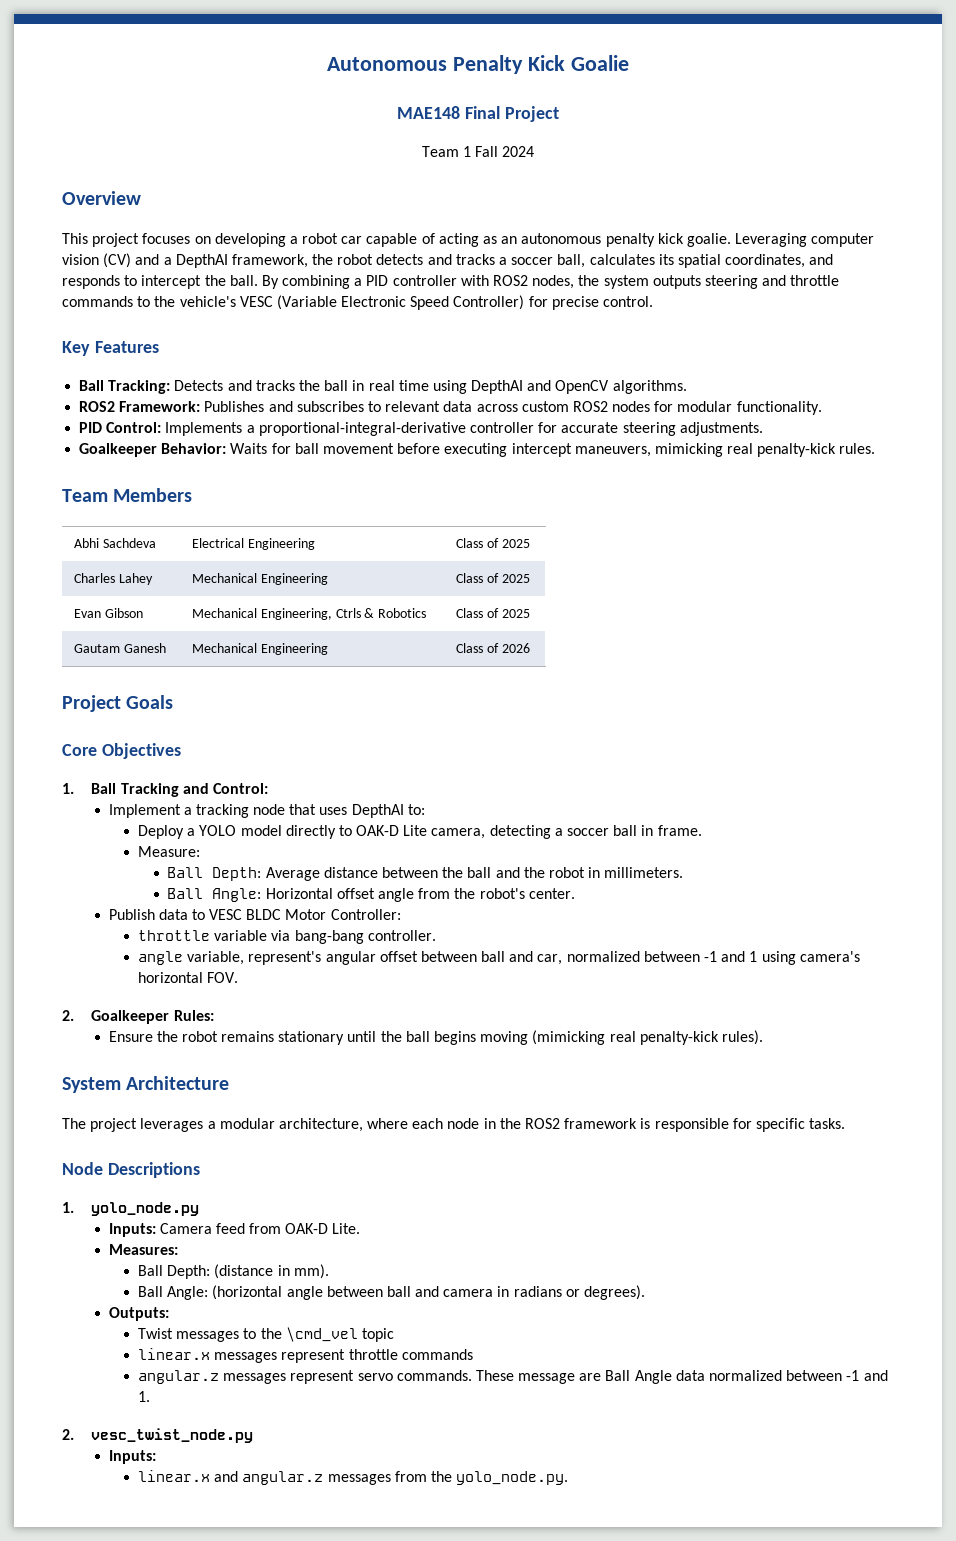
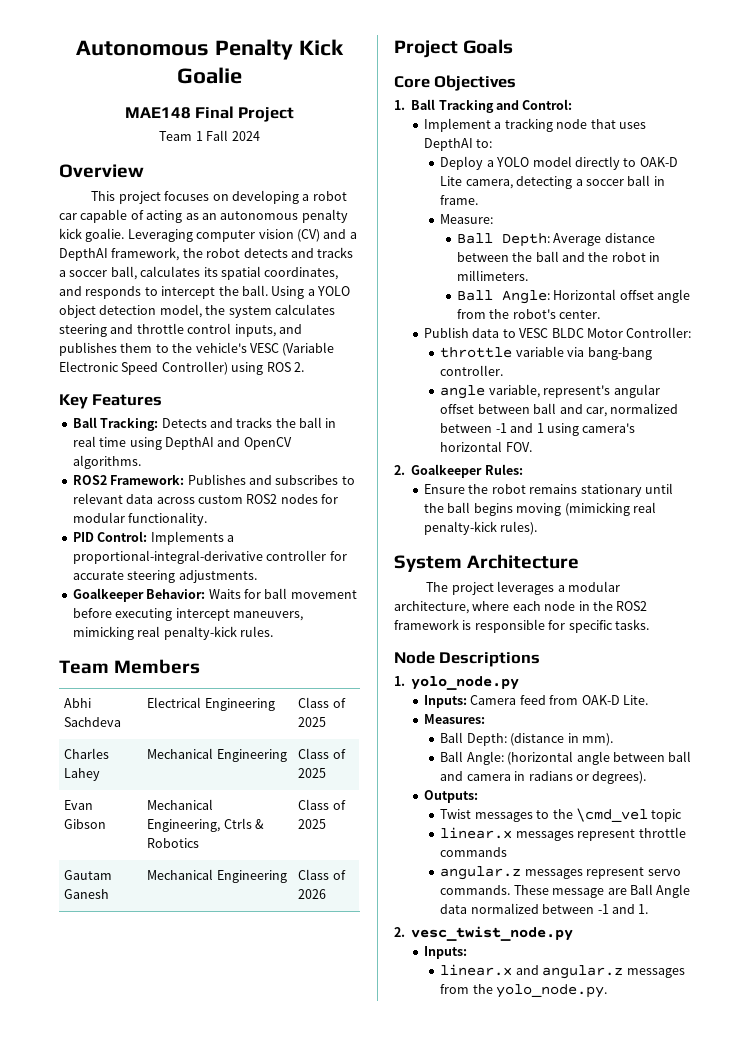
- By combining a PID controller with ROS2 nodes, the system outputs steering and throttle commands to the vehicle's VESC (Variable Electronic Speed Controller) for precise control.
+ Using a YOLO object detection model, the system calculates steering and throttle control inputs, and publishes them to the vehicle's VESC (Variable Electronic Speed Controller) using ROS 2.

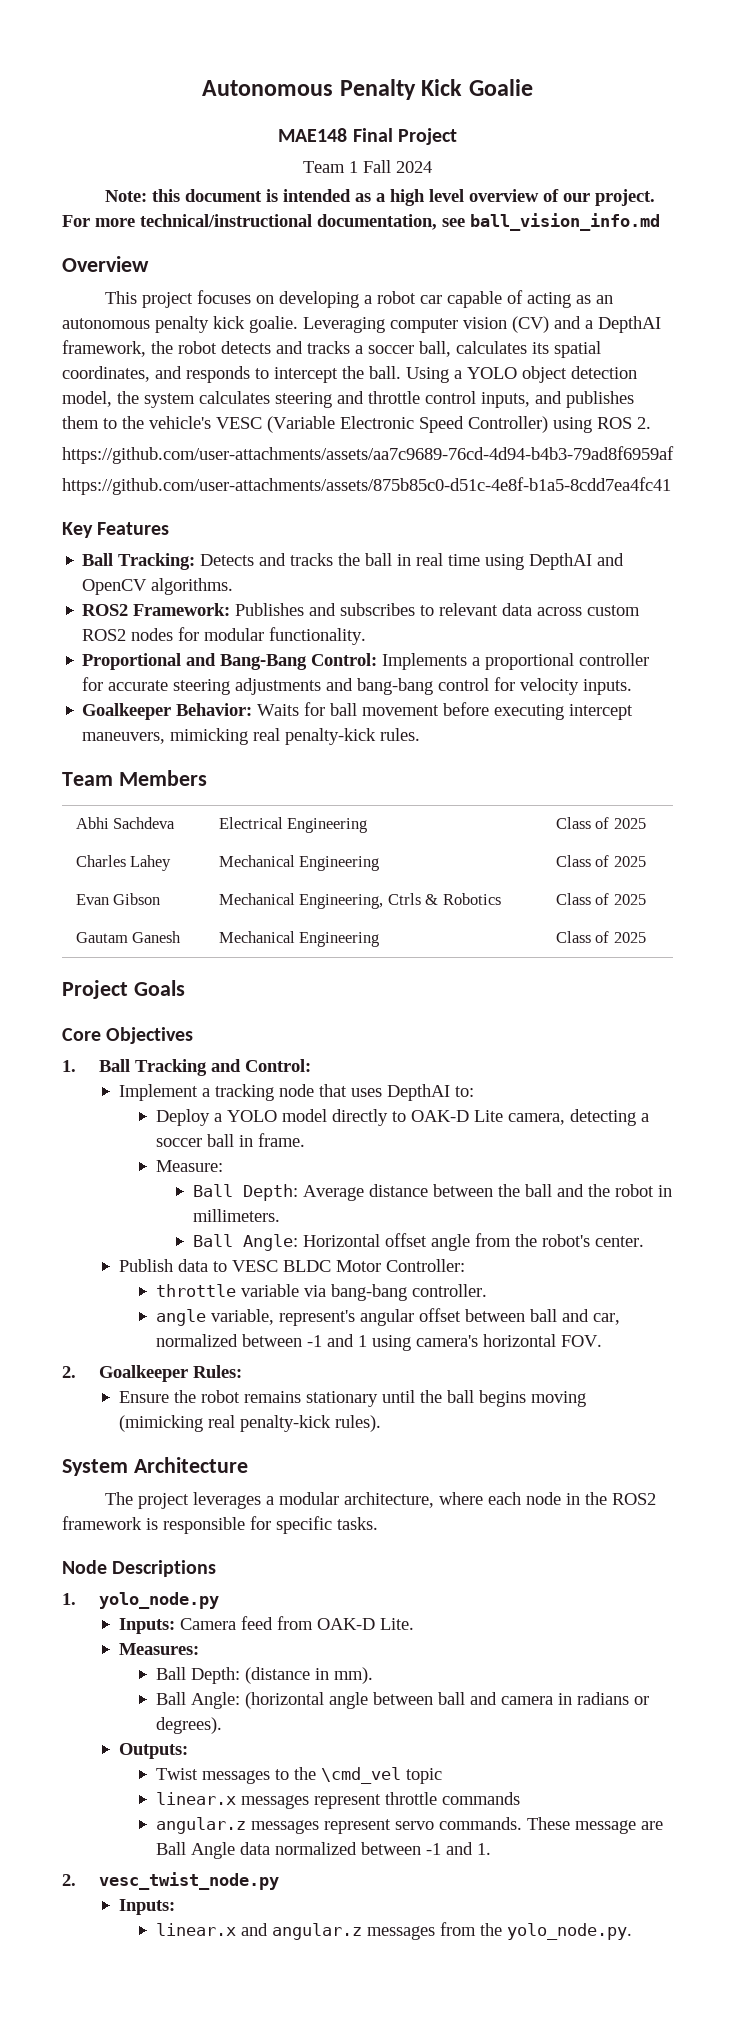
+ Note: this document is intended as a high level overview of our project. For more technical/instructional documentation, see ball_vision_info.md
+ https://github.com/user-attachments/assets/aa7c9689-76cd-4d94-b4b3-79ad8f6959af
+ https://github.com/user-attachments/assets/875b85c0-d51c-4e8f-b1a5-8cdd7ea4fc41
- PID Control: Implements a proportional-integral-derivative controller for accurate steering adjustments.
+ Proportional and Bang-Bang Control: Implements a proportional controller for accurate steering adjustments and bang-bang control for velocity inputs.
- Gautam Ganesh | Mechanical Engineering | Class of 2026
+ Gautam Ganesh | Mechanical Engineering | Class of 2025

